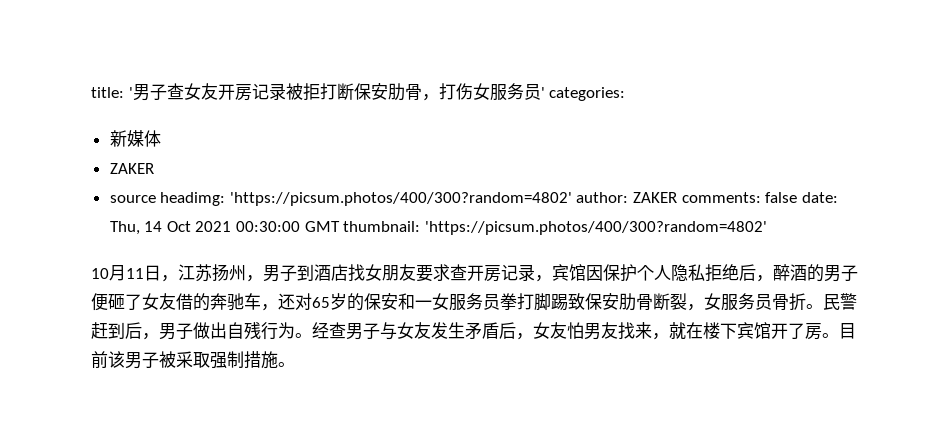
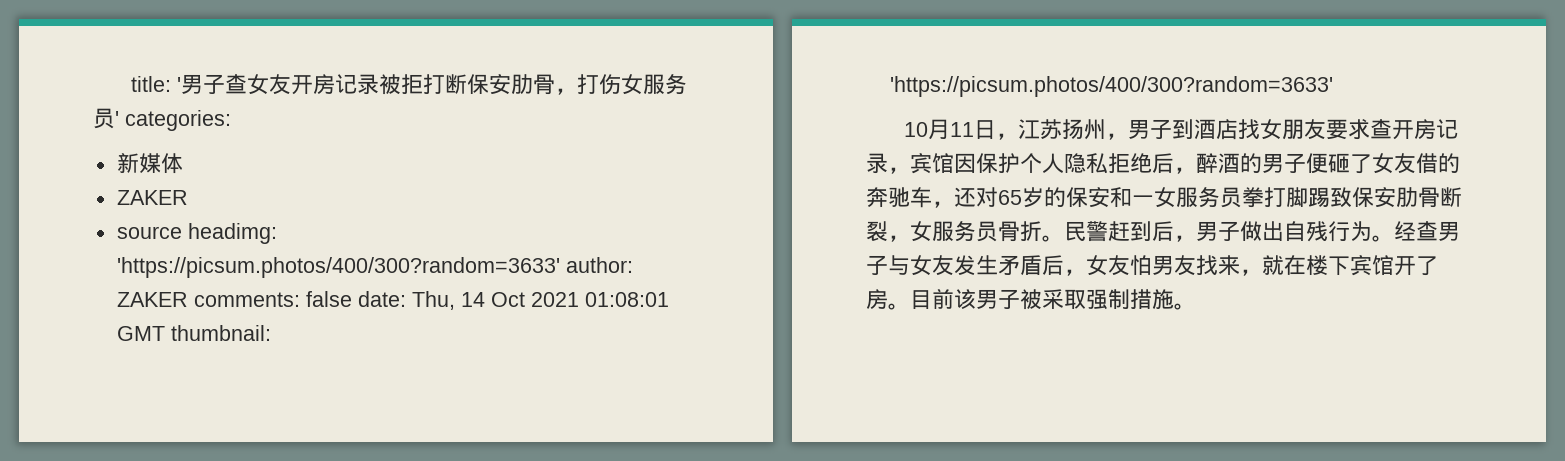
- source headimg: 'https://picsum.photos/400/300?random=4802' author: ZAKER comments: false date: Thu, 14 Oct 2021 00:30:00 GMT thumbnail: 'https://picsum.photos/400/300?random=4802'
+ source headimg: 'https://picsum.photos/400/300?random=3633' author: ZAKER comments: false date: Thu, 14 Oct 2021 01:08:01 GMT thumbnail: 'https://picsum.photos/400/300?random=3633'

